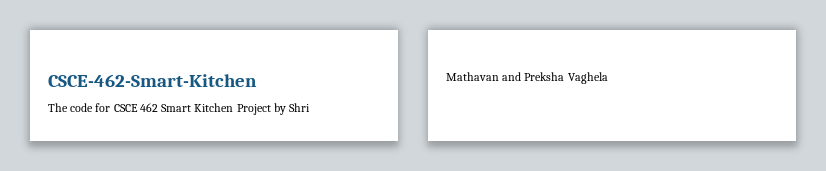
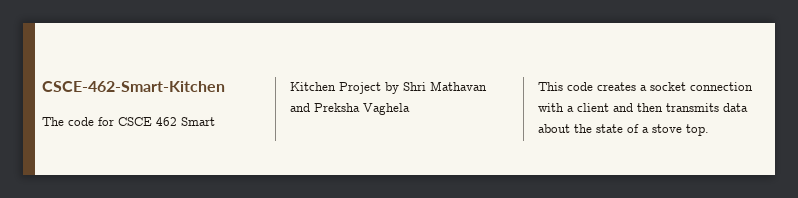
+ This code creates a socket connection with a client and then transmits data about the state of a stove top.

